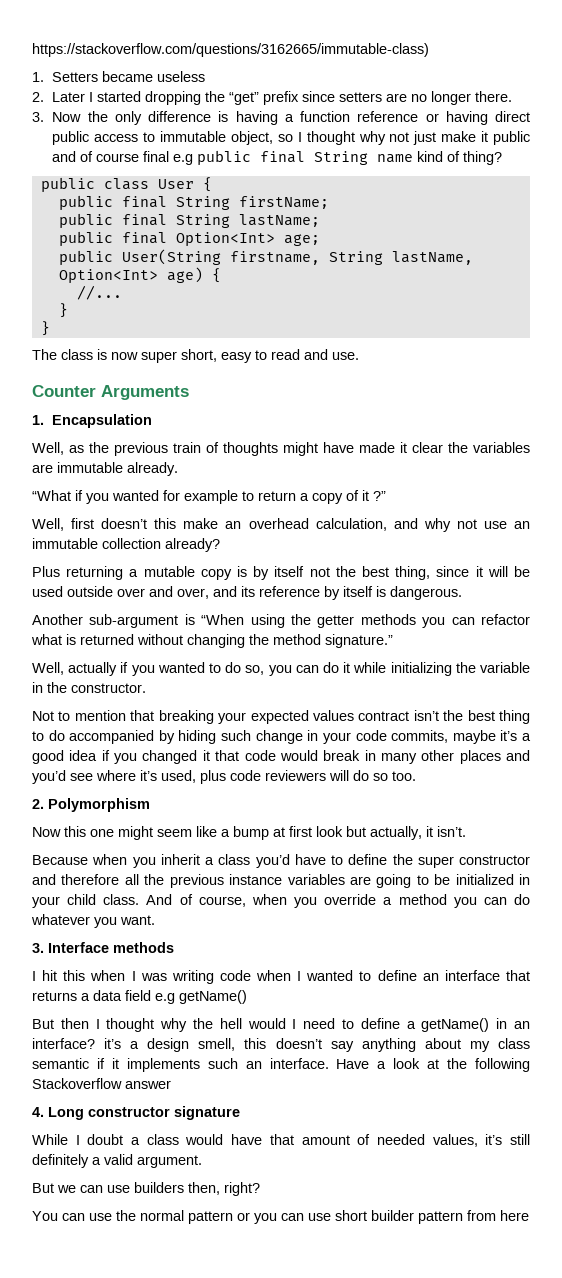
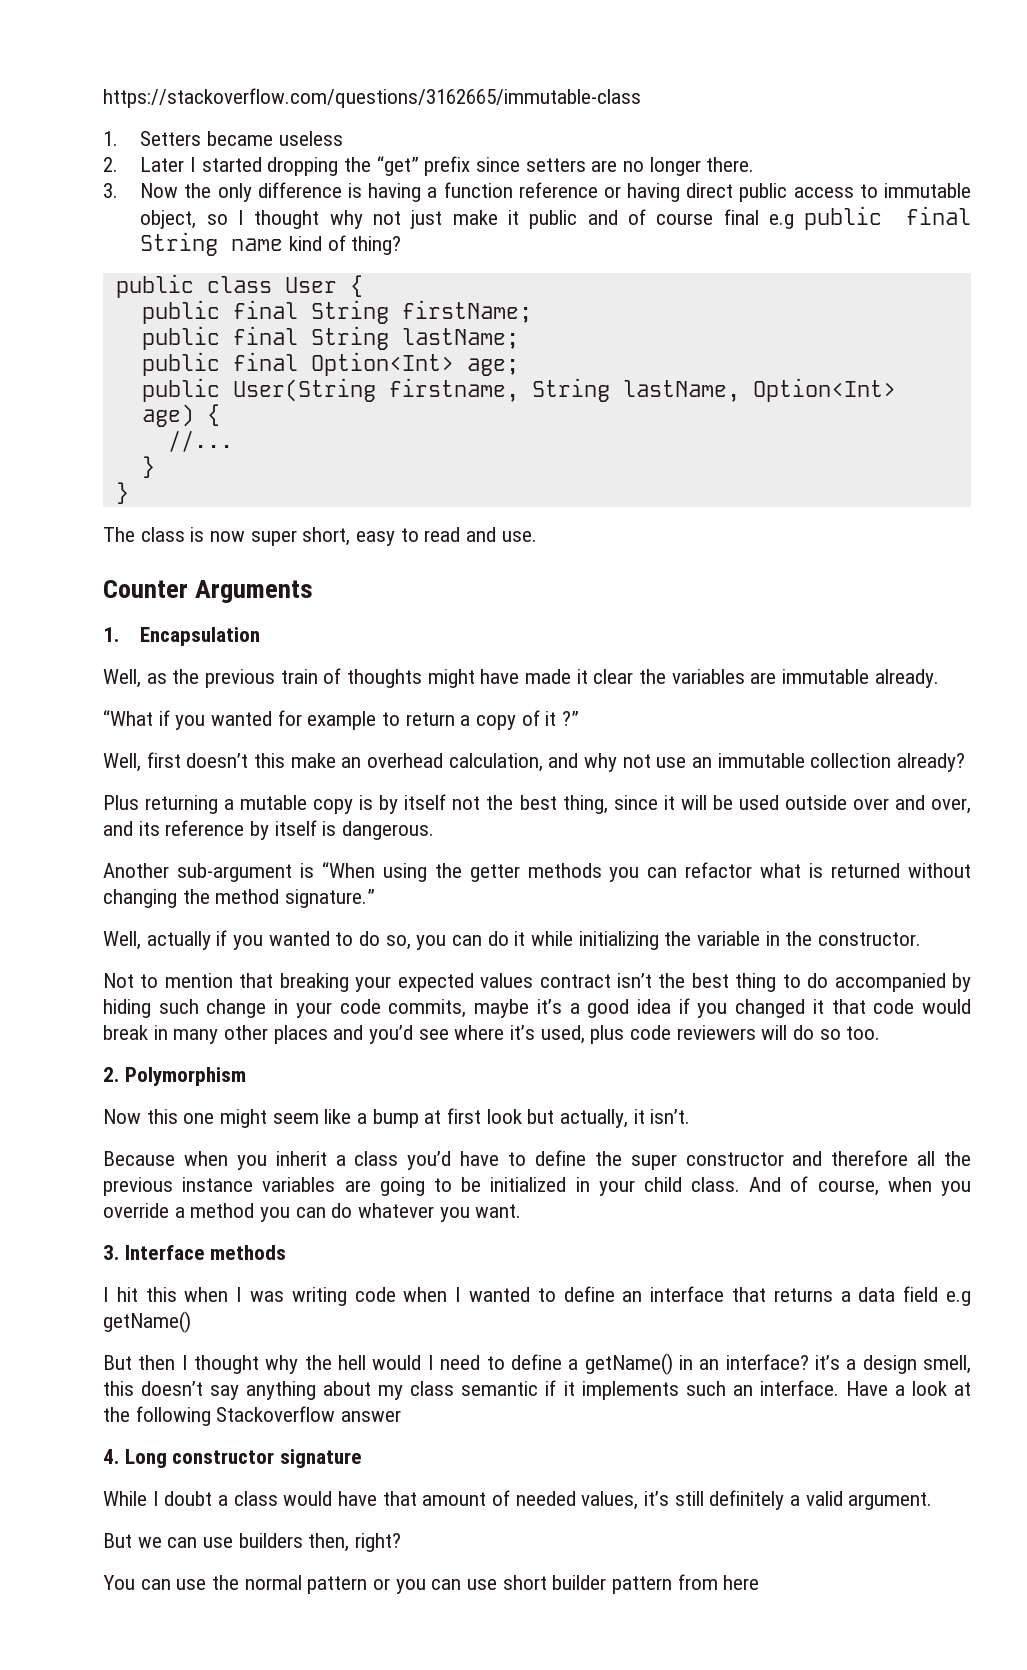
- https://stackoverflow.com/questions/3162665/immutable-class)
+ https://stackoverflow.com/questions/3162665/immutable-class

